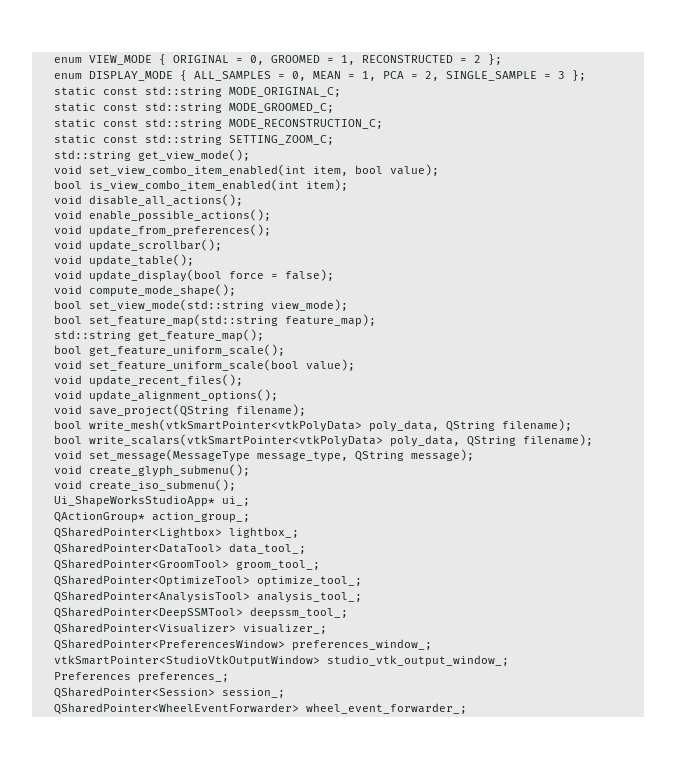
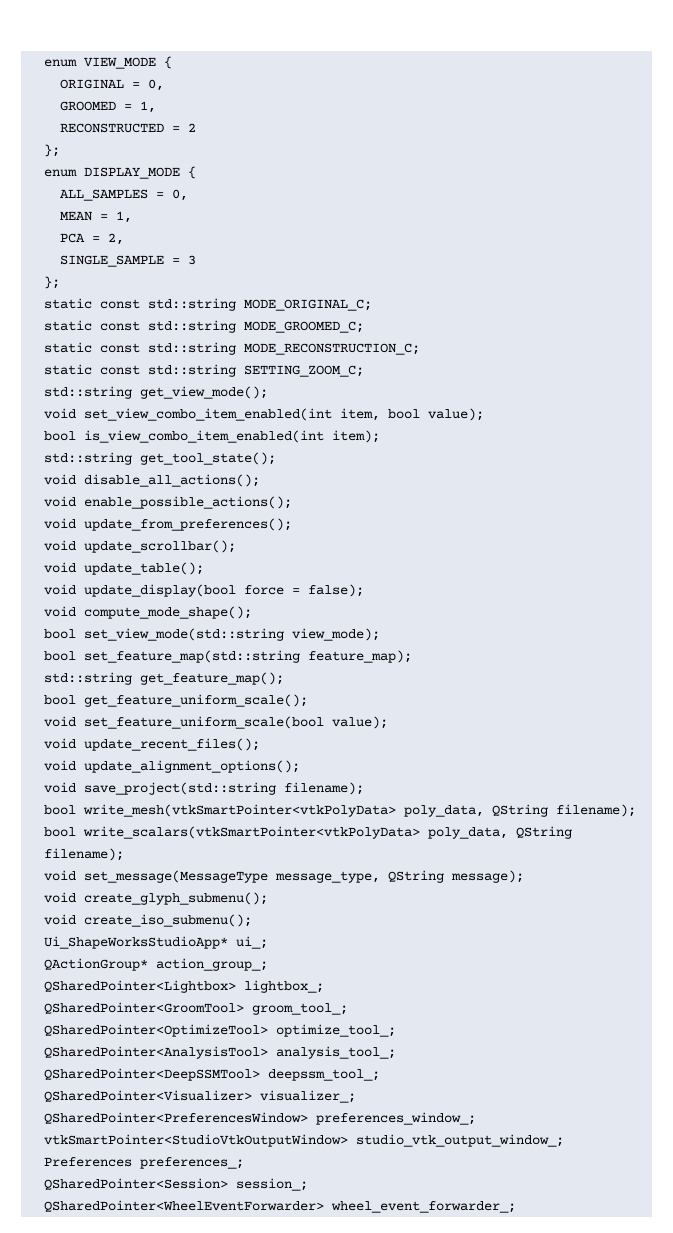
- enum VIEW_MODE { ORIGINAL = 0, GROOMED = 1, RECONSTRUCTED = 2 };
+ enum VIEW_MODE {
+ ORIGINAL = 0,
+ GROOMED = 1,
+ RECONSTRUCTED = 2
+ };
- enum DISPLAY_MODE { ALL_SAMPLES = 0, MEAN = 1, PCA = 2, SINGLE_SAMPLE = 3 };
+ enum DISPLAY_MODE {
+ ALL_SAMPLES = 0,
+ MEAN = 1,
+ PCA = 2,
+ SINGLE_SAMPLE = 3
+ };
+ std::string get_tool_state();
- void save_project(QString filename);
+ void save_project(std::string filename);
- QSharedPointer<DataTool> data_tool_;

